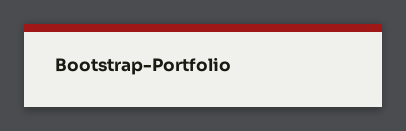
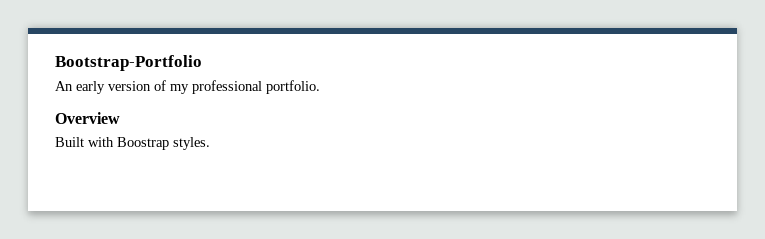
+ An early version of my professional portfolio.
+ Overview
+ Built with Boostrap styles.

